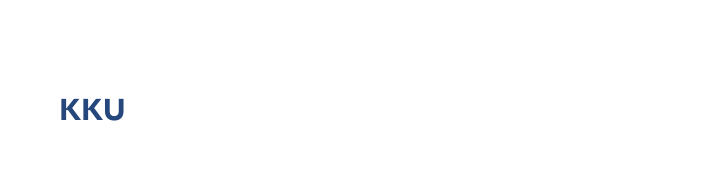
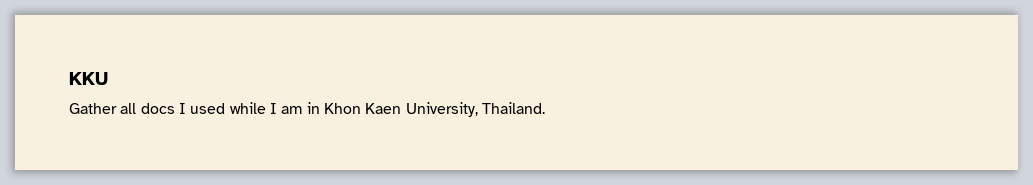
+ Gather all docs I used while I am in Khon Kaen University, Thailand.

